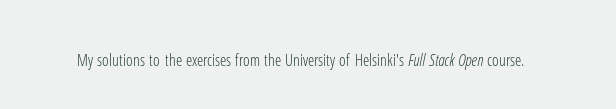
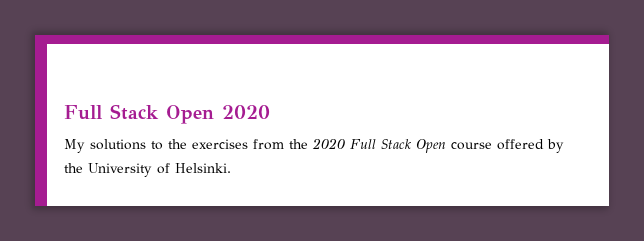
+ Full Stack Open 2020
- My solutions to the exercises from the University of Helsinki's Full Stack Open course.
+ My solutions to the exercises from the 2020 Full Stack Open course offered by the University of Helsinki.

